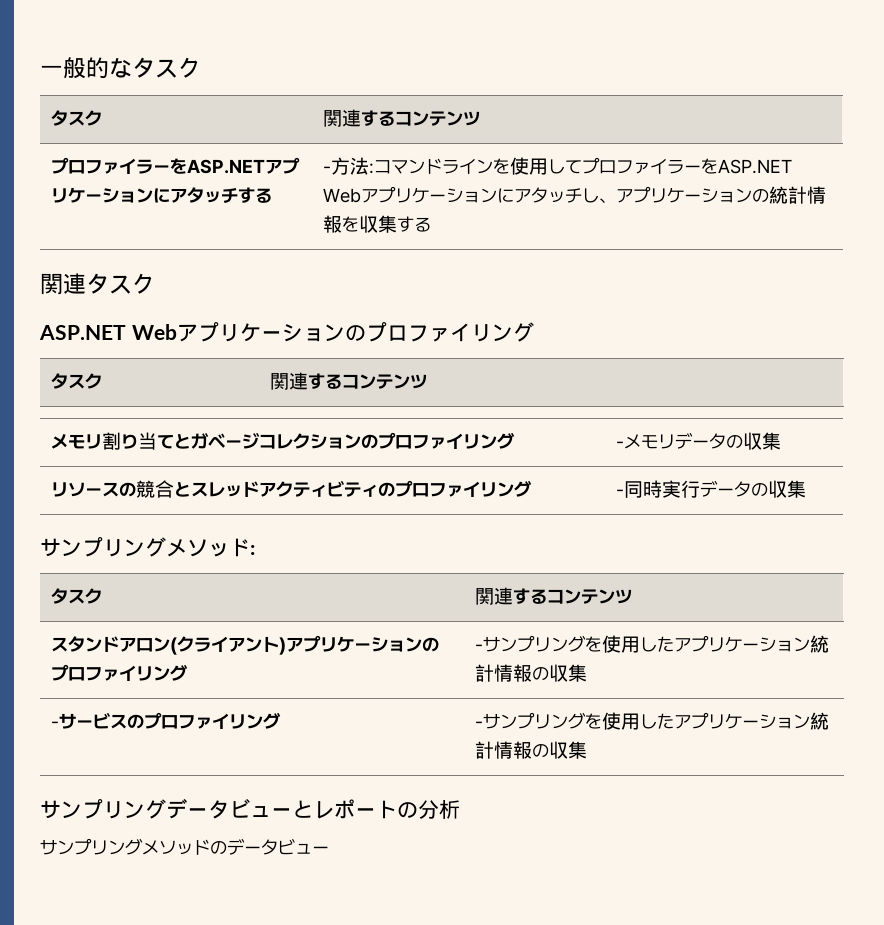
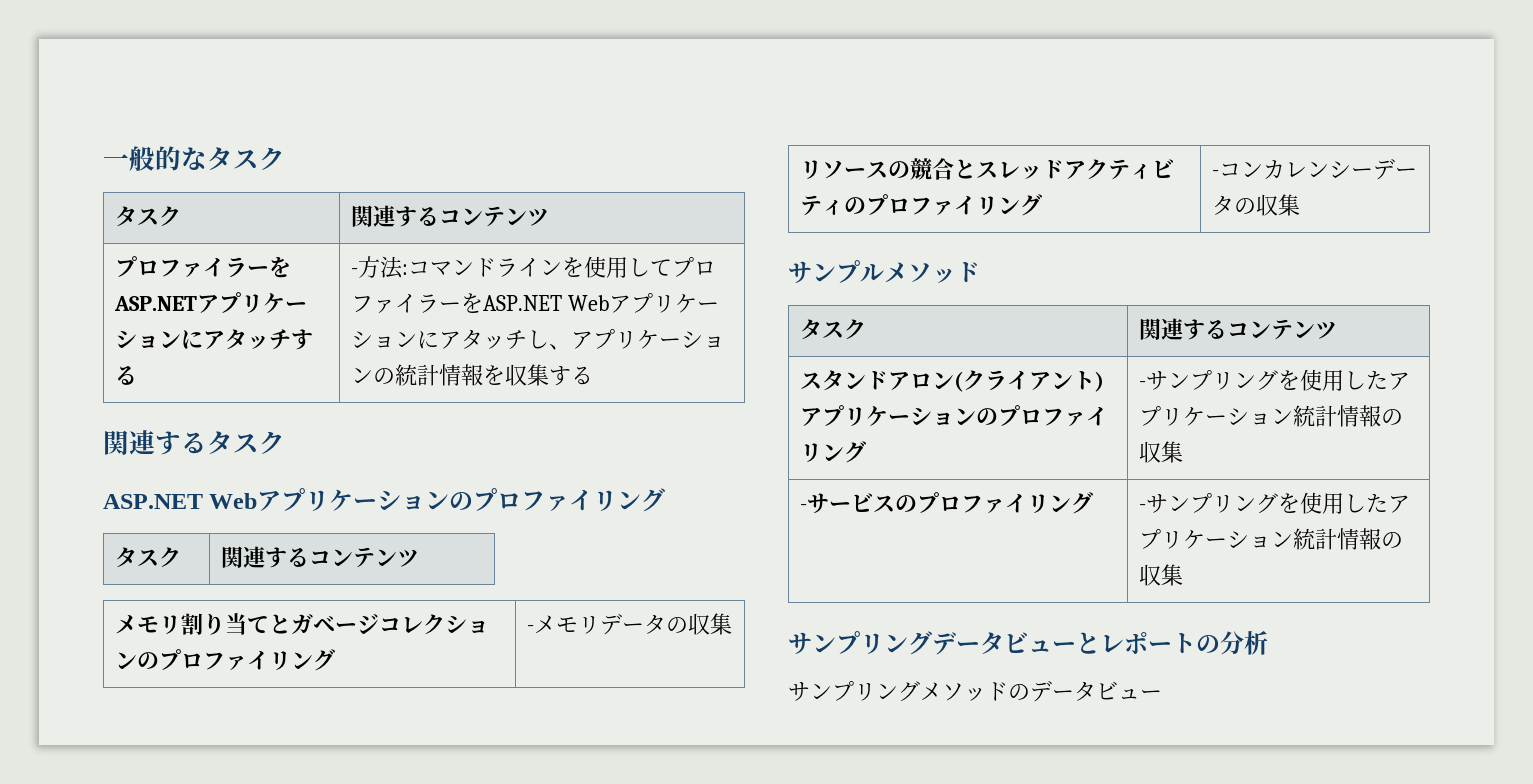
- 関連タスク
+ 関連するタスク
- リソースの競合とスレッドアクティビティのプロファイリング | -同時実行データの収集
+ リソースの競合とスレッドアクティビティのプロファイリング | -コンカレンシーデータの収集
- サンプリングメソッド:
+ サンプルメソッド

